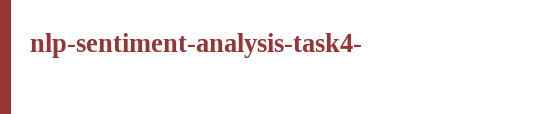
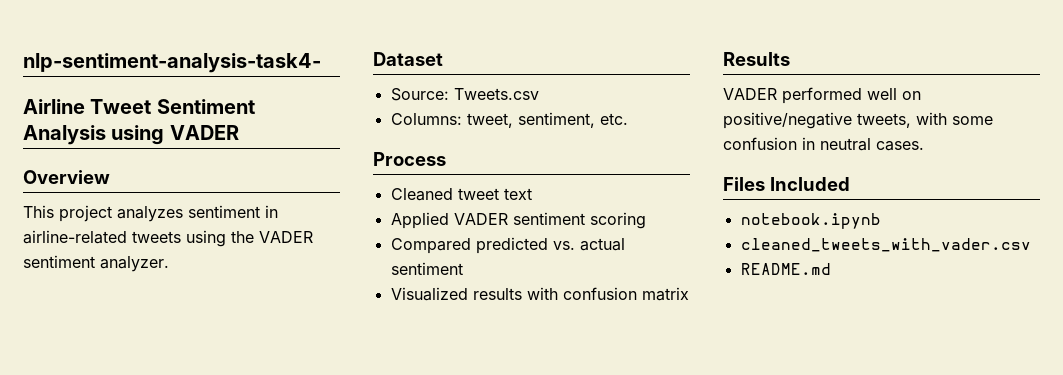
+ Airline Tweet Sentiment Analysis using VADER
+ Overview
+ This project analyzes sentiment in airline-related tweets using the VADER sentiment analyzer.
+ Dataset
+ Source: Tweets.csv
+ Columns: tweet, sentiment, etc.
+ Process
+ Cleaned tweet text
+ Applied VADER sentiment scoring
+ Compared predicted vs. actual sentiment
+ Visualized results with confusion matrix
+ Results
+ VADER performed well on positive/negative tweets, with some confusion in neutral cases.
+ Files Included
+ notebook.ipynb
+ cleaned_tweets_with_vader.csv
+ README.md

